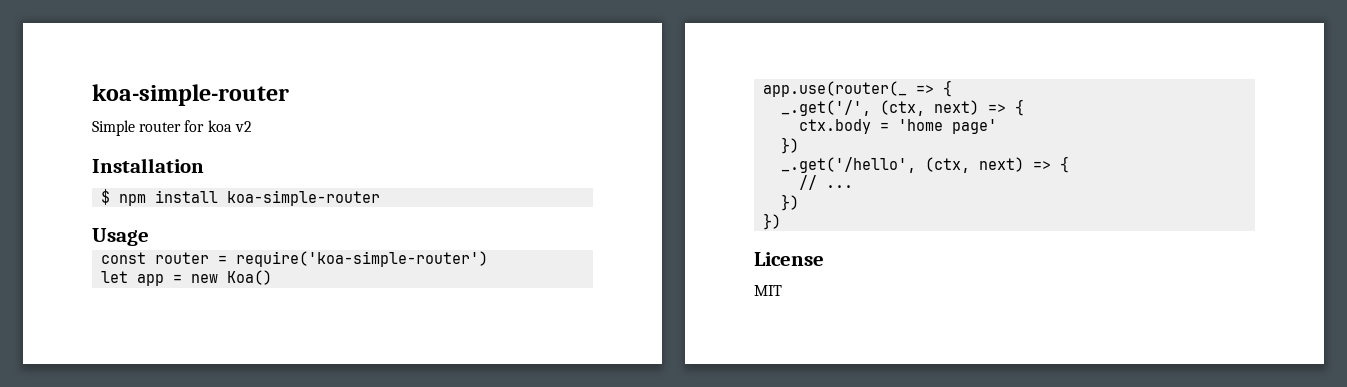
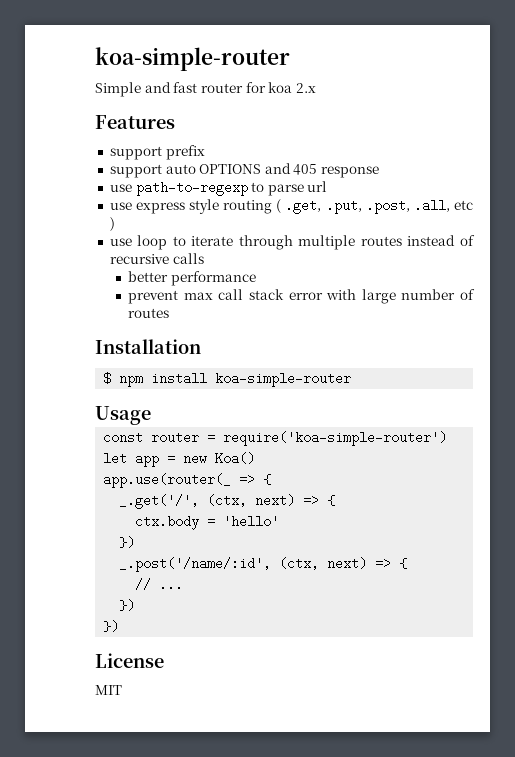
- Simple router for koa v2
+ Simple and fast router for koa 2.x
+ Features
+ support prefix
+ support auto OPTIONS and 405 response
+ use path-to-regexp to parse url
+ use express style routing ( .get, .put, .post, .all, etc )
+ use loop to iterate through multiple routes instead of recursive calls
+ better performance
+ prevent max call stack error with large number of routes
- ctx.body = 'home page'
+ ctx.body = 'hello'
  })
- _.get('/hello', (ctx, next) => {
+ _.post('/name/:id', (ctx, next) => {

